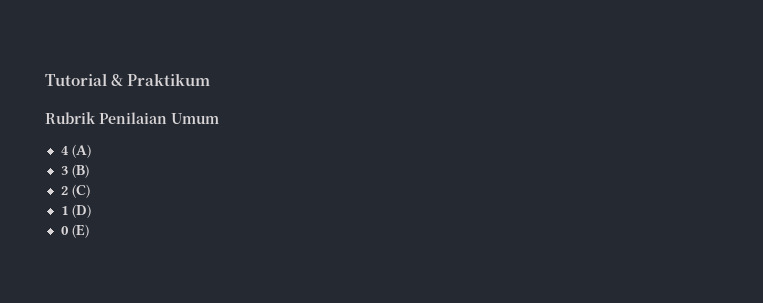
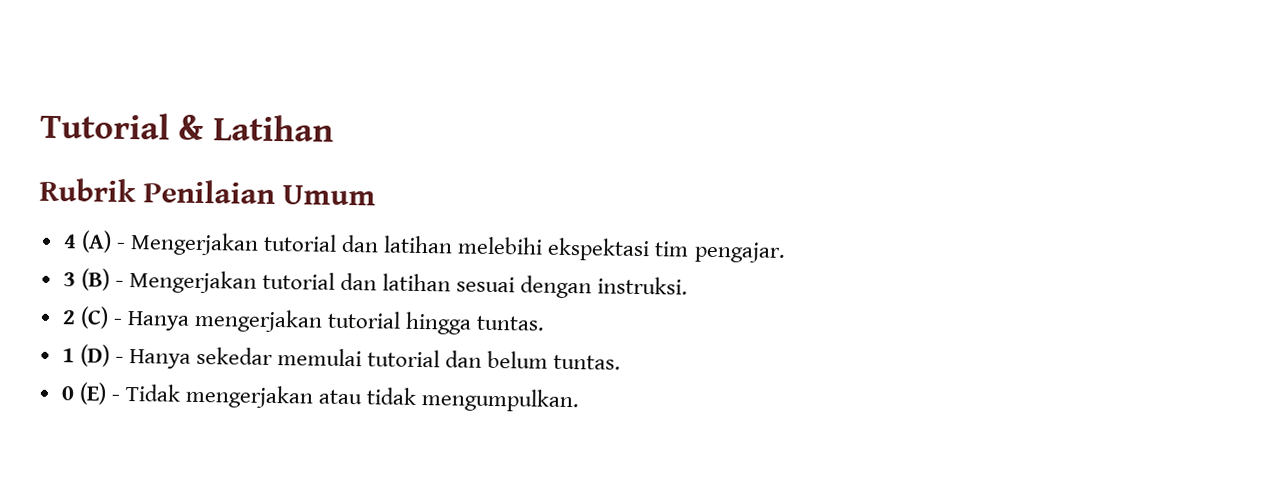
- Tutorial & Praktikum
+ Tutorial & Latihan
- 4 (A)
- 3 (B)
- 2 (C)
- 1 (D)
- 0 (E)
+ 4 (A) - Mengerjakan tutorial dan latihan melebihi ekspektasi tim pengajar.
+ 3 (B) - Mengerjakan tutorial dan latihan sesuai dengan instruksi.
+ 2 (C) - Hanya mengerjakan tutorial hingga tuntas.
+ 1 (D) - Hanya sekedar memulai tutorial dan belum tuntas.
+ 0 (E) - Tidak mengerjakan atau tidak mengumpulkan.

